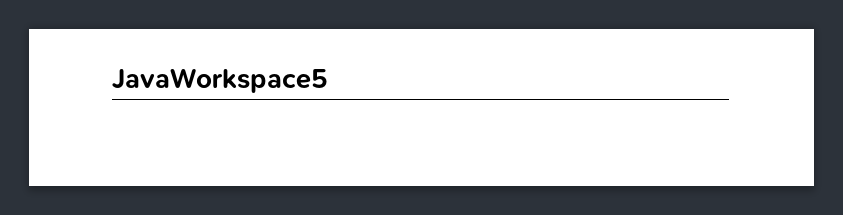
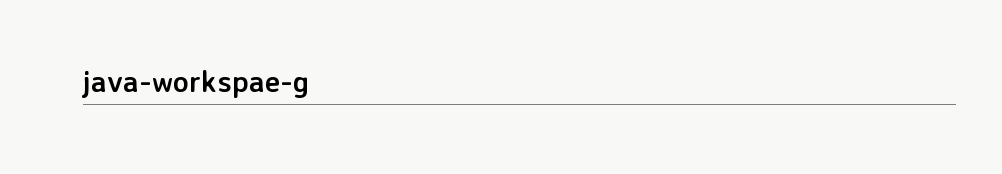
- JavaWorkspace5
+ java-workspae-g

